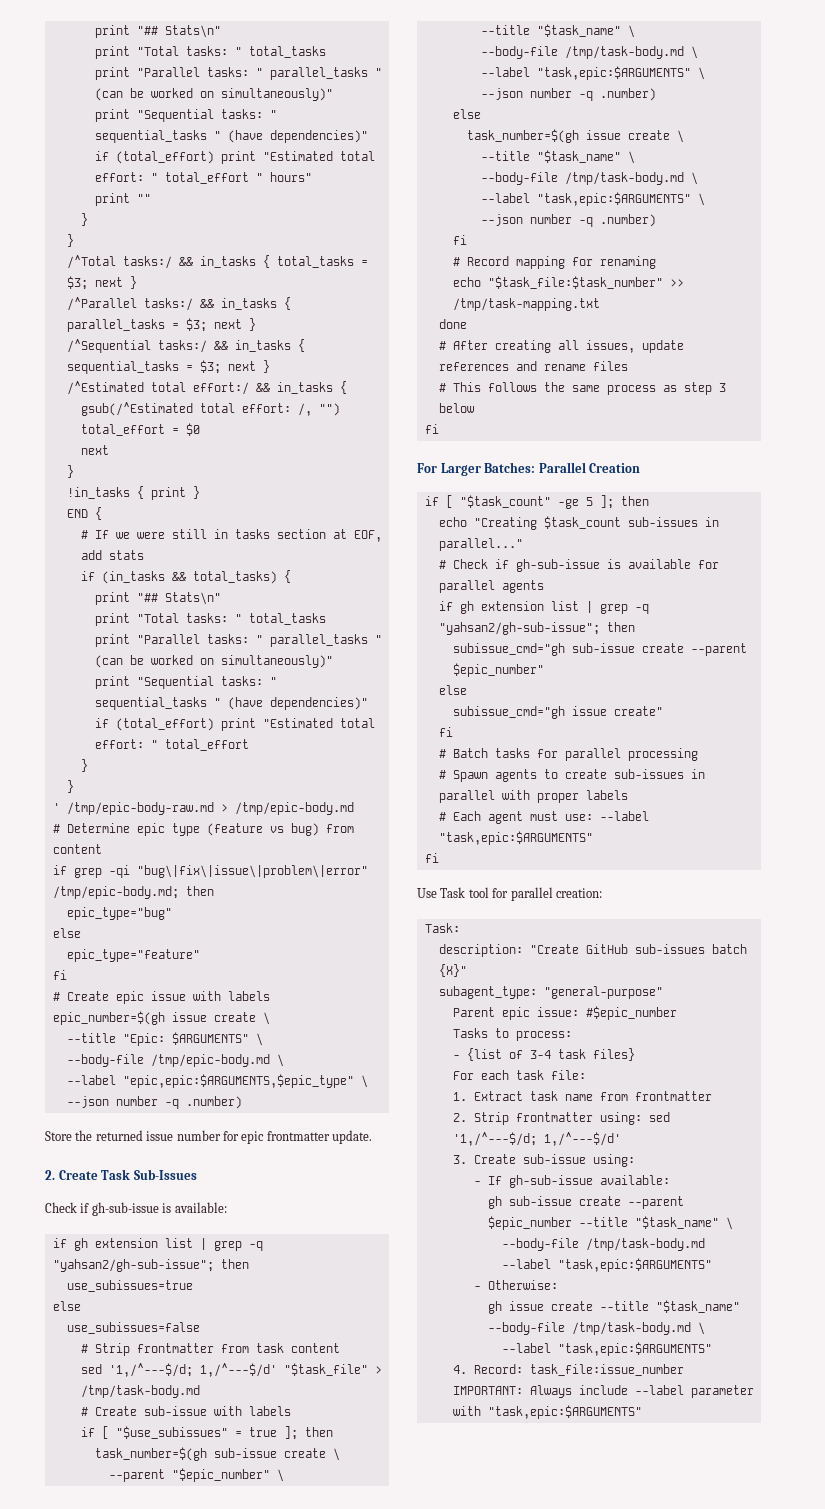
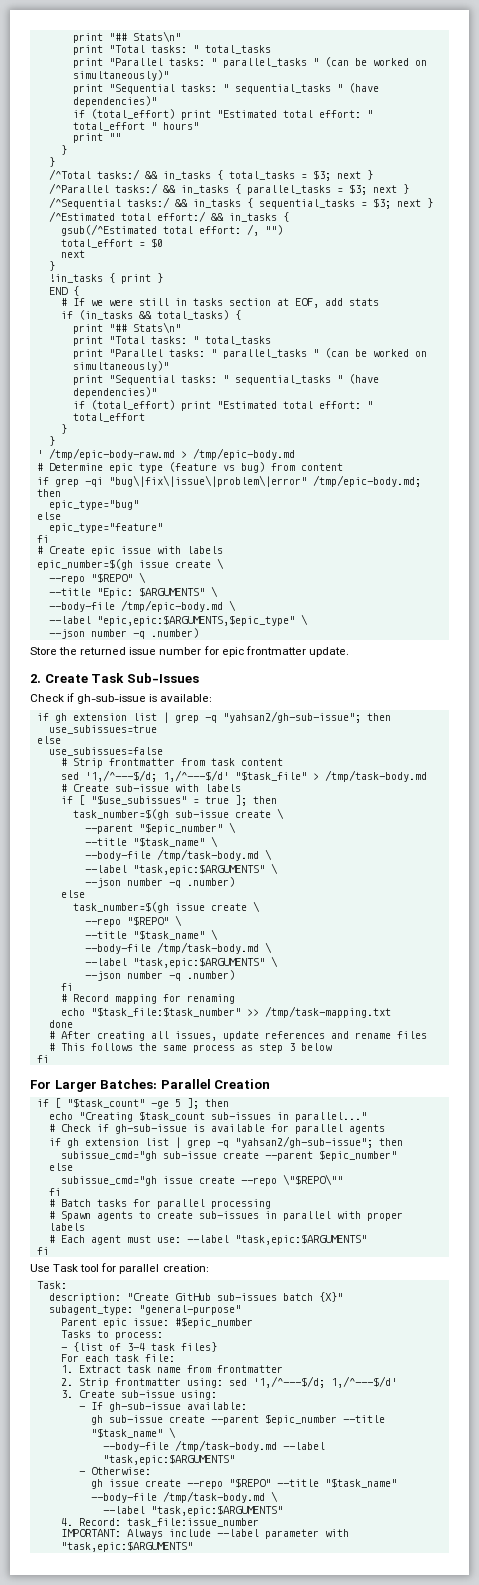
  epic_number=$(gh issue create \
+ --repo "$REPO" \
  task_number=$(gh issue create \
+ --repo "$REPO" \
- subissue_cmd="gh issue create"
+ subissue_cmd="gh issue create --repo \"$REPO\""
- gh issue create --title "$task_name" --body-file /tmp/task-body.md \
+ gh issue create --repo "$REPO" --title "$task_name" --body-file /tmp/task-body.md \

